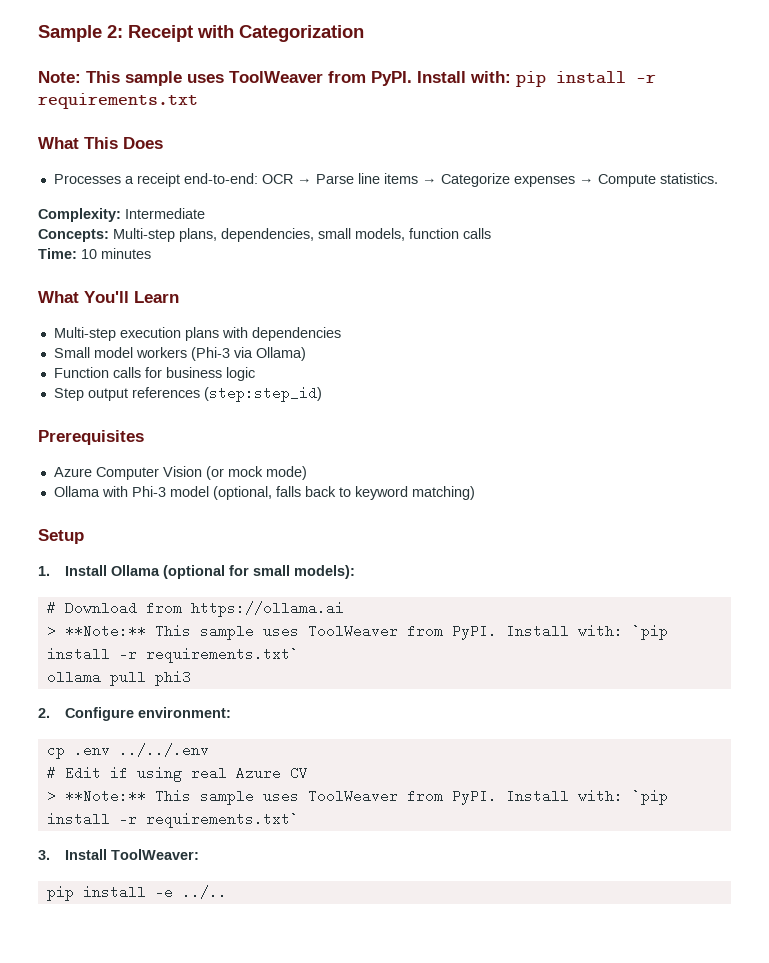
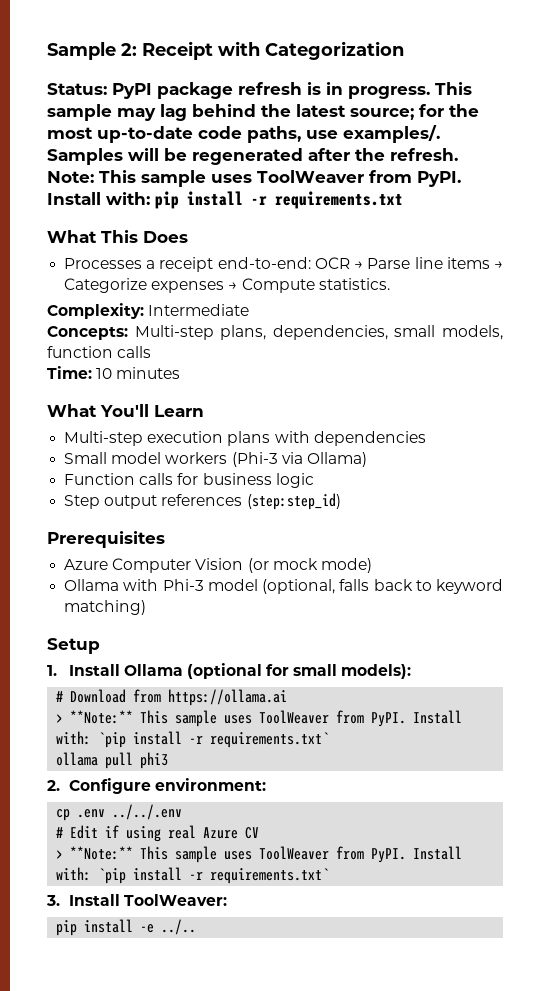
+ Status: PyPI package refresh is in progress. This sample may lag behind the latest source; for the most up-to-date code paths, use examples/. Samples will be regenerated after the refresh.

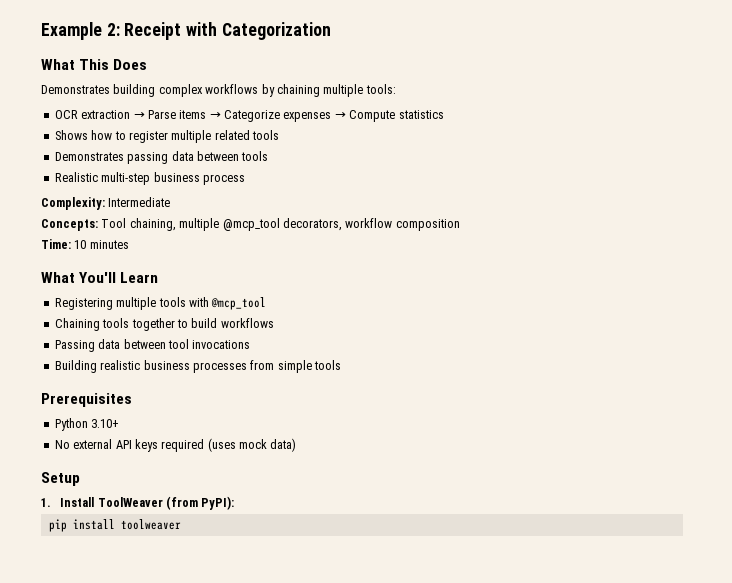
- Sample 2: Receipt with Categorization
+ Example 2: Receipt with Categorization
- Status: PyPI package refresh is in progress. This sample may lag behind the latest source; for the most up-to-date code paths, use examples/. Samples will be regenerated after the refresh. Note: This sample uses ToolWeaver from PyPI. Install with: pip install -r requirements.txt
  What This Does
- Processes a receipt end-to-end: OCR → Parse line items → Categorize expenses → Compute statistics.
+ Demonstrates building complex workflows by chaining multiple tools:
+ OCR extraction → Parse items → Categorize expenses → Compute statistics
+ Shows how to register multiple related tools
+ Demonstrates passing data between tools
+ Realistic multi-step business process
  Complexity: Intermediate
- Concepts: Multi-step plans, dependencies, small models, function calls
+ Concepts: Tool chaining, multiple @mcp_tool decorators, workflow composition
- Multi-step execution plans with dependencies
- Small model workers (Phi-3 via Ollama)
- Function calls for business logic
- Step output references (step:step_id)
+ Registering multiple tools with @mcp_tool
+ Chaining tools together to build workflows
+ Passing data between tool invocations
+ Building realistic business processes from simple tools
  Prerequisites
- Azure Computer Vision (or mock mode)
- Ollama with Phi-3 model (optional, falls back to keyword matching)
+ Python 3.10+
+ No external API keys required (uses mock data)
  Setup
- 1. Install Ollama (optional for small models):
- # Download from https://ollama.ai
- > **Note:** This sample uses ToolWeaver from PyPI. Install with: `pip install -r requirements.txt`
- ollama pull phi3
- 2. Configure environment:
- cp .env ../../.env
- # Edit if using real Azure CV
- > **Note:** This sample uses ToolWeaver from PyPI. Install with: `pip install -r requirements.txt`
- 3. Install ToolWeaver:
- pip install -e ../..
+ 1. Install ToolWeaver (from PyPI):
+ pip install toolweaver

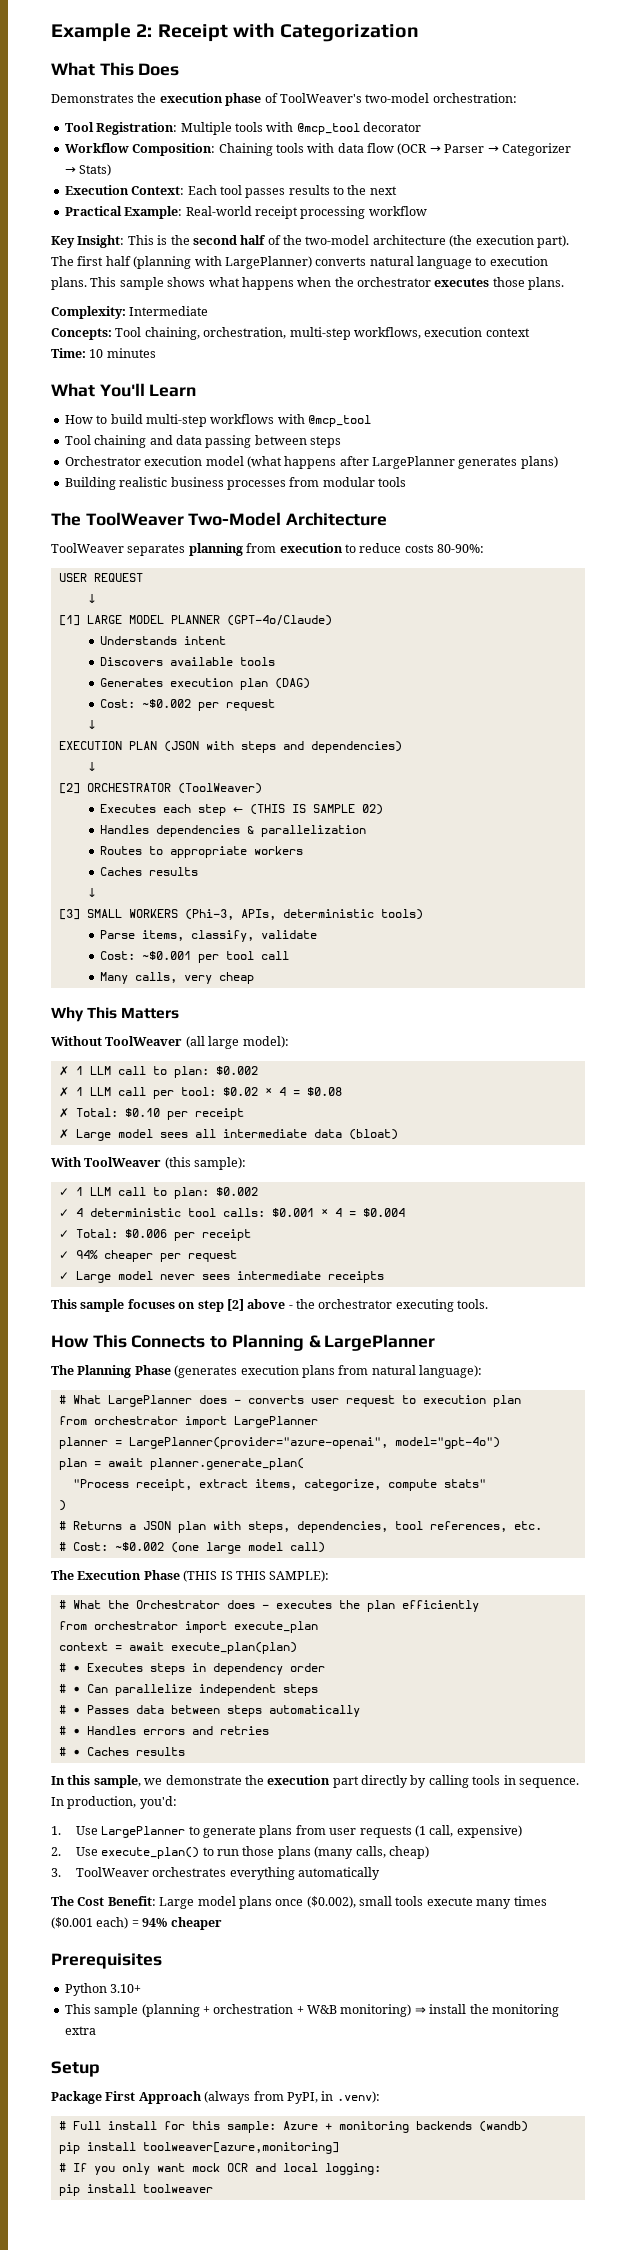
- Demonstrates building complex workflows by chaining multiple tools:
- OCR extraction → Parse items → Categorize expenses → Compute statistics
- Shows how to register multiple related tools
- Demonstrates passing data between tools
- Realistic multi-step business process
+ Demonstrates the execution phase of ToolWeaver's two-model orchestration:
+ Tool Registration: Multiple tools with @mcp_tool decorator
+ Workflow Composition: Chaining tools with data flow (OCR → Parser → Categorizer → Stats)
+ Execution Context: Each tool passes results to the next
+ Practical Example: Real-world receipt processing workflow
+ Key Insight: This is the second half of the two-model architecture (the execution part). The first half (planning with LargePlanner) converts natural language to execution plans. This sample shows what happens when the orchestrator executes those plans.
- Concepts: Tool chaining, multiple @mcp_tool decorators, workflow composition
+ Concepts: Tool chaining, orchestration, multi-step workflows, execution context
- Registering multiple tools with @mcp_tool
- Chaining tools together to build workflows
- Passing data between tool invocations
+ How to build multi-step workflows with @mcp_tool
+ Tool chaining and data passing between steps
+ Orchestrator execution model (what happens after LargePlanner generates plans)
- Building realistic business processes from simple tools
+ Building realistic business processes from modular tools
+ The ToolWeaver Two-Model Architecture
+ ToolWeaver separates planning from execution to reduce costs 80-90%:
+ USER REQUEST
+ ↓
+ [1] LARGE MODEL PLANNER (GPT-4o/Claude)
+ Understands intent
+ Discovers available tools
+ Generates execution plan (DAG)
+ Cost: ~$0.002 per request
+ ↓
+ EXECUTION PLAN (JSON with steps and dependencies)
+ ↓
+ [2] ORCHESTRATOR (ToolWeaver)
+ Executes each step ← (THIS IS SAMPLE 02)
+ Handles dependencies & parallelization
+ Routes to appropriate workers
+ Caches results
+ ↓
+ [3] SMALL WORKERS (Phi-3, APIs, deterministic tools)
+ Parse items, classify, validate
+ Cost: ~$0.001 per tool call
+ Many calls, very cheap
+ Why This Matters
+ Without ToolWeaver (all large model):
+ ✗ 1 LLM call to plan: $0.002
+ ✗ 1 LLM call per tool: $0.02 × 4 = $0.08
+ ✗ Total: $0.10 per receipt
+ ✗ Large model sees all intermediate data (bloat)
+ With ToolWeaver (this sample):
+ ✓ 1 LLM call to plan: $0.002
+ ✓ 4 deterministic tool calls: $0.001 × 4 = $0.004
+ ✓ Total: $0.006 per receipt
+ ✓ 94% cheaper per request
+ ✓ Large model never sees intermediate receipts
+ This sample focuses on step [2] above - the orchestrator executing tools.
+ How This Connects to Planning & LargePlanner
+ The Planning Phase (generates execution plans from natural language):
+ # What LargePlanner does - converts user request to execution plan
+ from orchestrator import LargePlanner
+ planner = LargePlanner(provider="azure-openai", model="gpt-4o")
+ plan = await planner.generate_plan(
+ "Process receipt, extract items, categorize, compute stats"
+ )
+ # Returns a JSON plan with steps, dependencies, tool references, etc.
+ # Cost: ~$0.002 (one large model call)
+ The Execution Phase (THIS IS THIS SAMPLE):
+ # What the Orchestrator does - executes the plan efficiently
+ from orchestrator import execute_plan
+ context = await execute_plan(plan)
+ # • Executes steps in dependency order
+ # • Can parallelize independent steps
+ # • Passes data between steps automatically
+ # • Handles errors and retries
+ # • Caches results
+ In this sample, we demonstrate the execution part directly by calling tools in sequence. In production, you'd:
+ 1. Use LargePlanner to generate plans from user requests (1 call, expensive)
+ 2. Use execute_plan() to run those plans (many calls, cheap)
+ 3. ToolWeaver orchestrates everything automatically
+ The Cost Benefit: Large model plans once ($0.002), small tools execute many times ($0.001 each) = 94% cheaper
  Prerequisites
  Python 3.10+
- No external API keys required (uses mock data)
+ This sample (planning + orchestration + W&B monitoring) ⇒ install the monitoring extra
  Setup
- 1. Install ToolWeaver (from PyPI):
+ Package First Approach (always from PyPI, in .venv):
+ # Full install for this sample: Azure + monitoring backends (wandb)
+ pip install toolweaver[azure,monitoring]
+ # If you only want mock OCR and local logging:

